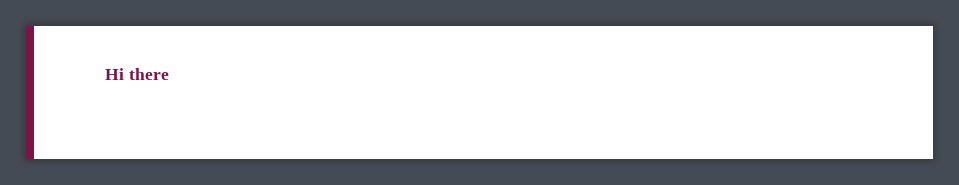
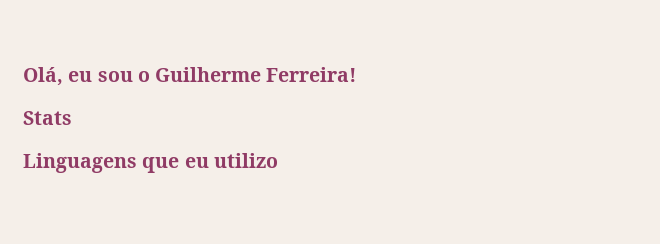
- Hi there
+ Olá, eu sou o Guilherme Ferreira!
+ Stats
+ Linguagens que eu utilizo

